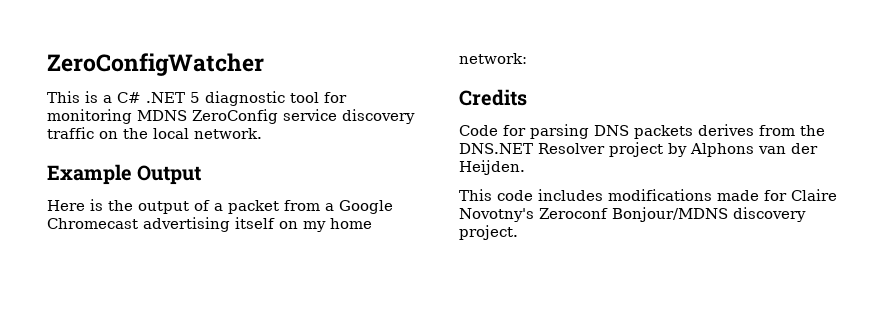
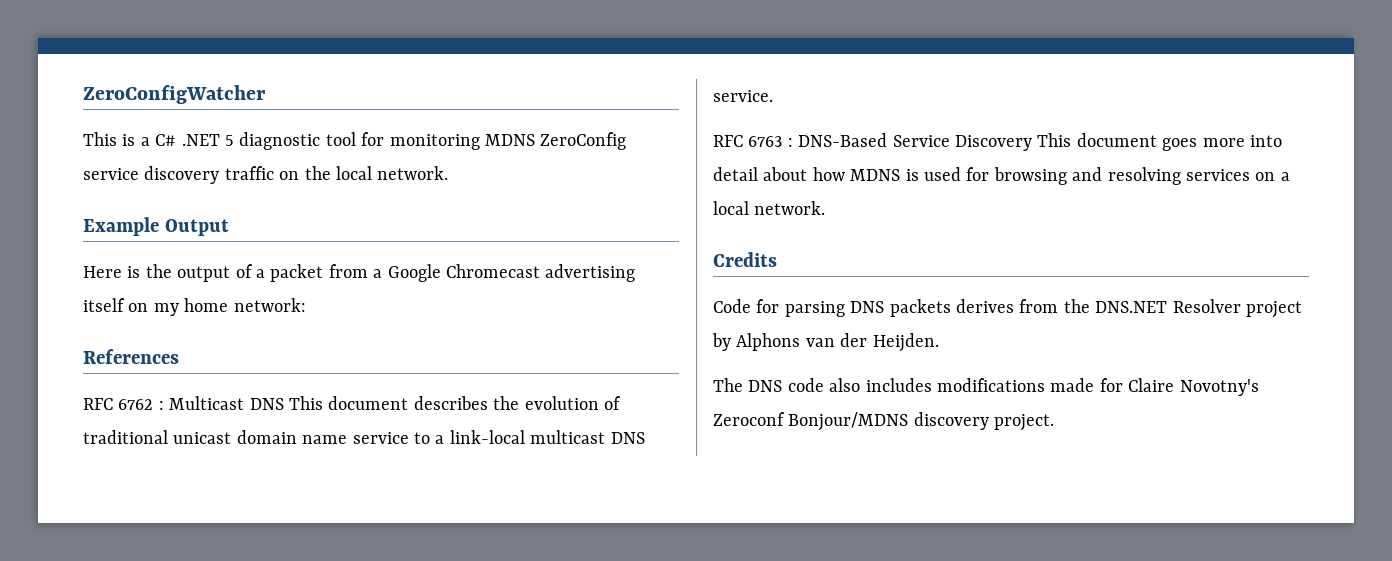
+ References
+ RFC 6762 : Multicast DNS This document describes the evolution of traditional unicast domain name service to a link-local multicast DNS service.
+ RFC 6763 : DNS-Based Service Discovery This document goes more into detail about how MDNS is used for browsing and resolving services on a local network.
- This code includes modifications made for Claire Novotny's Zeroconf Bonjour/MDNS discovery project.
+ The DNS code also includes modifications made for Claire Novotny's Zeroconf Bonjour/MDNS discovery project.

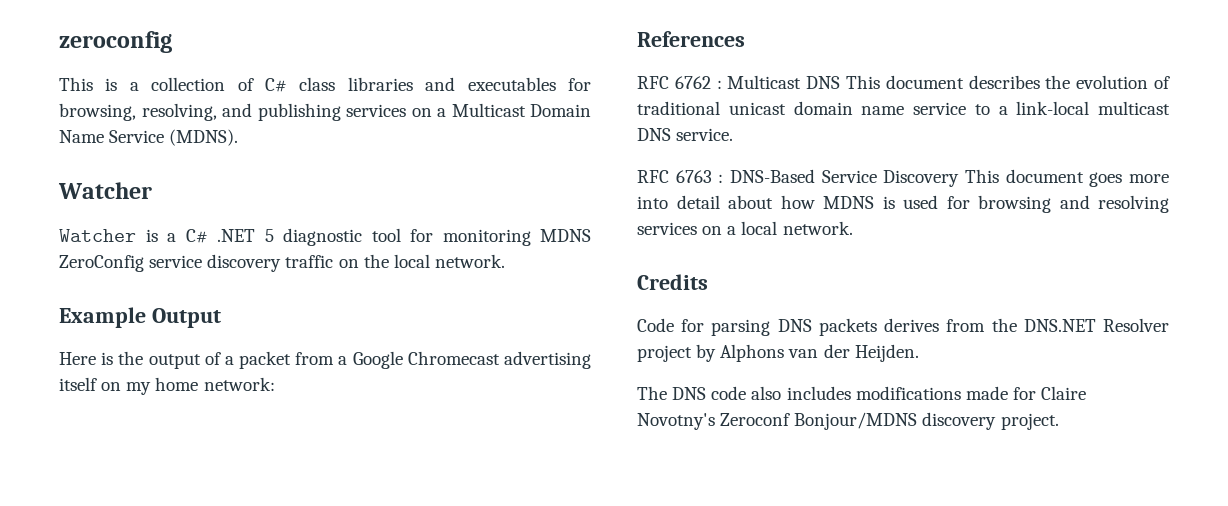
- ZeroConfigWatcher
+ zeroconfig
- This is a C# .NET 5 diagnostic tool for monitoring MDNS ZeroConfig service discovery traffic on the local network.
+ This is a collection of C# class libraries and executables for browsing, resolving, and publishing services on a Multicast Domain Name Service (MDNS).
+ Watcher
+ Watcher is a C# .NET 5 diagnostic tool for monitoring MDNS ZeroConfig service discovery traffic on the local network.

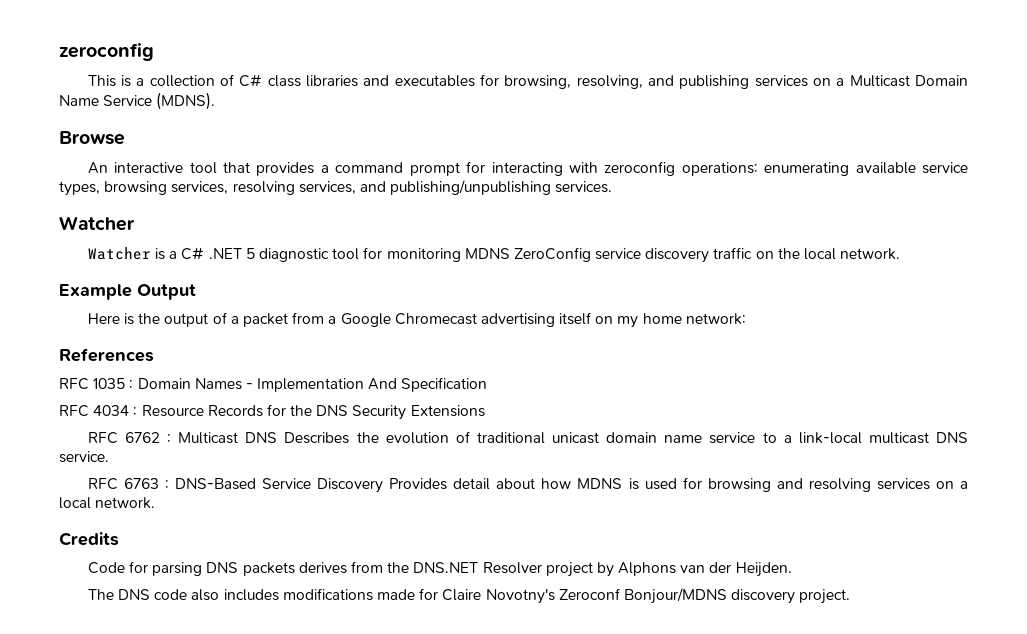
+ Browse
+ An interactive tool that provides a command prompt for interacting with zeroconfig operations: enumerating available service types, browsing services, resolving services, and publishing/unpublishing services.
+ RFC 1035 : Domain Names - Implementation And Specification
+ RFC 4034 : Resource Records for the DNS Security Extensions
- RFC 6762 : Multicast DNS This document describes the evolution of traditional unicast domain name service to a link-local multicast DNS service.
+ RFC 6762 : Multicast DNS Describes the evolution of traditional unicast domain name service to a link-local multicast DNS service.
- RFC 6763 : DNS-Based Service Discovery This document goes more into detail about how MDNS is used for browsing and resolving services on a local network.
+ RFC 6763 : DNS-Based Service Discovery Provides detail about how MDNS is used for browsing and resolving services on a local network.

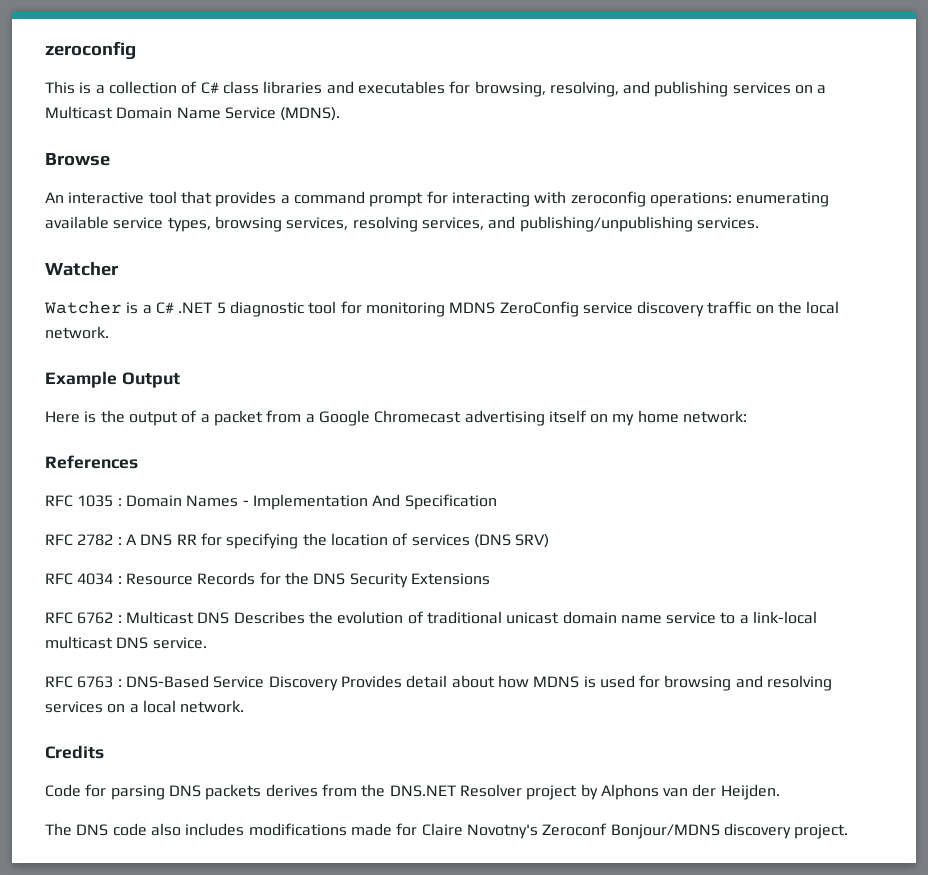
+ RFC 2782 : A DNS RR for specifying the location of services (DNS SRV)

